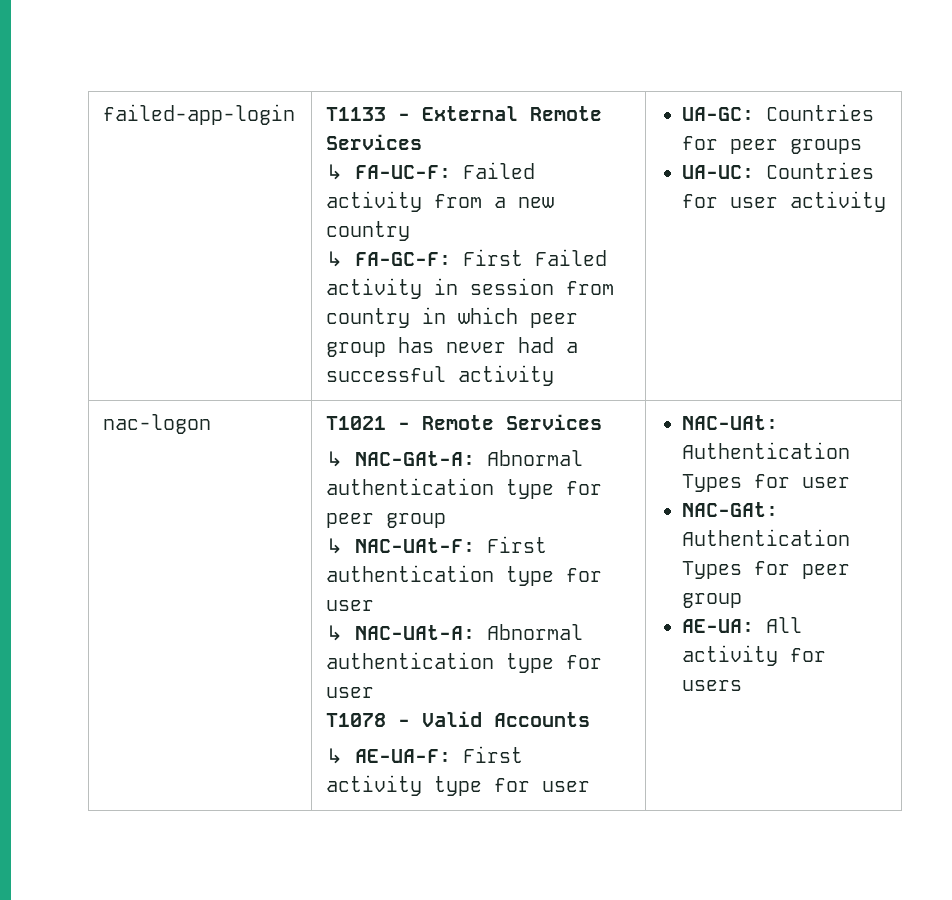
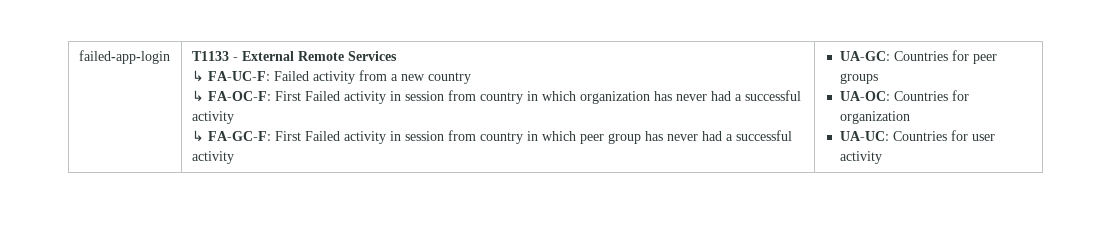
+ ↳ FA-OC-F: First Failed activity in session from country in which organization has never had a successful activity
+ UA-OC: Countries for organization
- nac-logon | T1021 - Remote Services
- ↳ NAC-GAt-A: Abnormal authentication type for peer group
- ↳ NAC-UAt-F: First authentication type for user
- ↳ NAC-UAt-A: Abnormal authentication type for user
- T1078 - Valid Accounts
- ↳ AE-UA-F: First activity type for user | NAC-UAt: Authentication Types for user
- NAC-GAt: Authentication Types for peer group
- AE-UA: All activity for users

